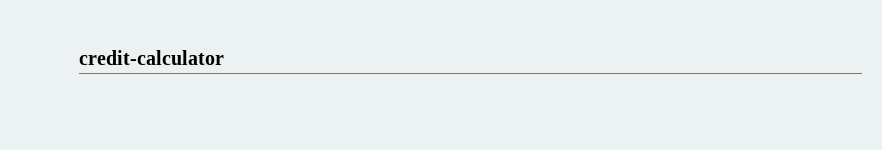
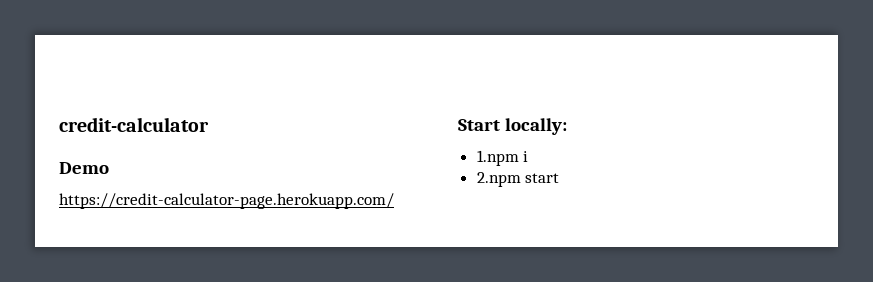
+ Demo
+ https://credit-calculator-page.herokuapp.com/
+ Start locally:
+ 1.npm i
+ 2.npm start

